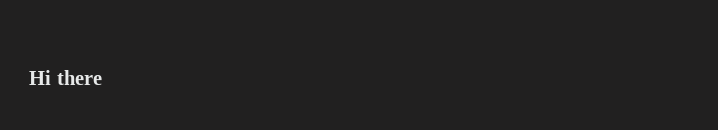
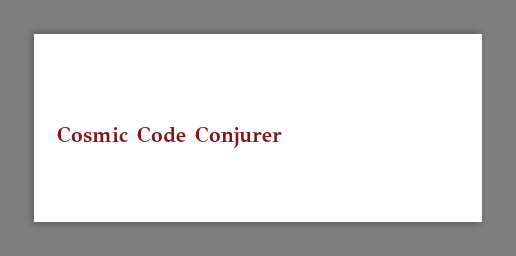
- Hi there
+ Cosmic Code Conjurer

